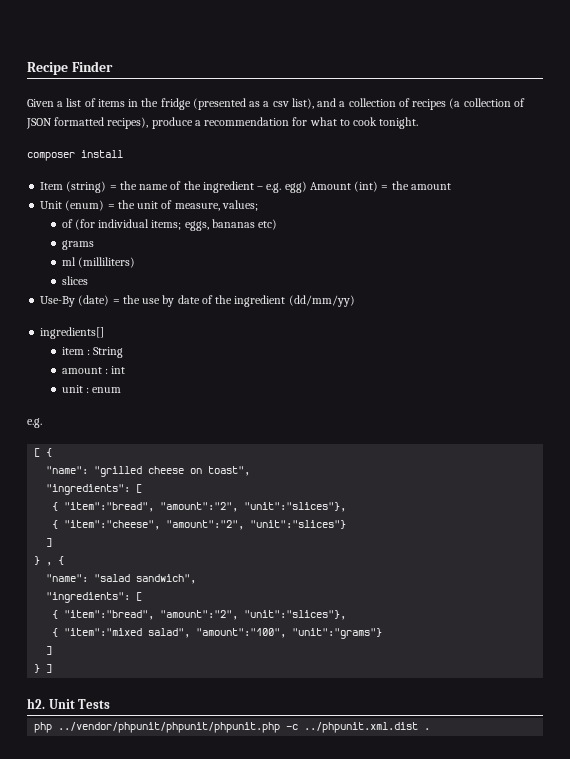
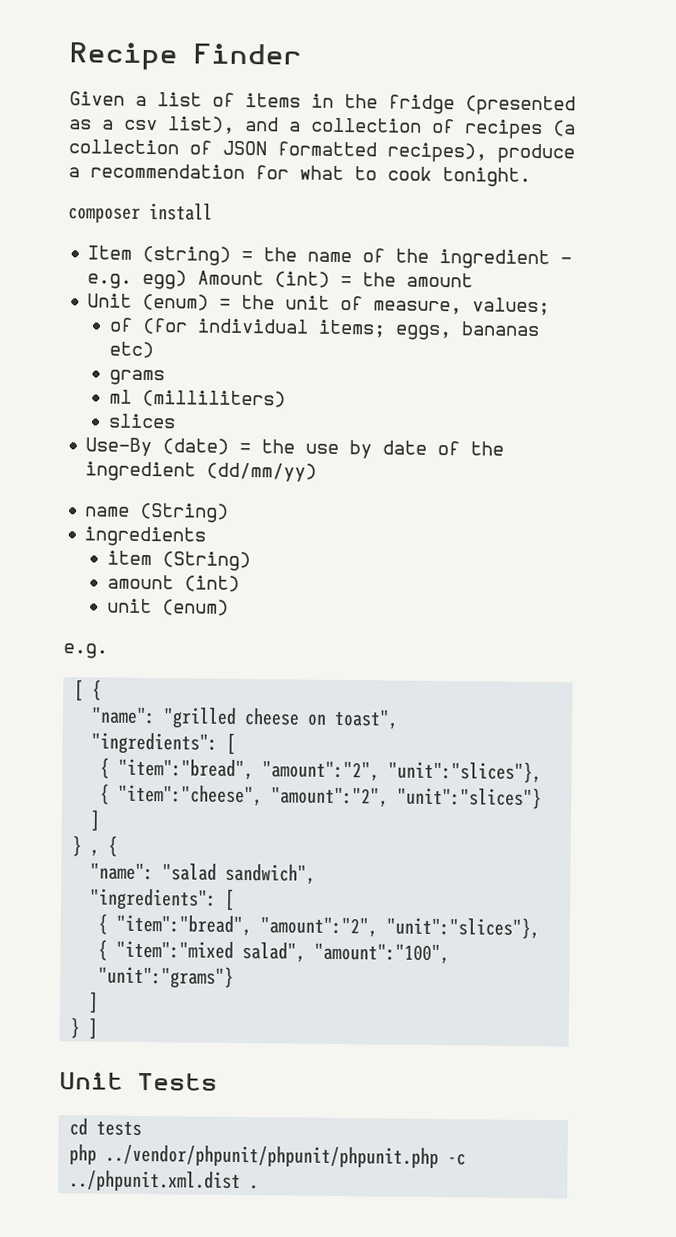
- ingredients[]
+ name (String)
+ ingredients
- item : String
- amount : int
- unit : enum
+ item (String)
+ amount (int)
+ unit (enum)
- h2.
+ cd tests

